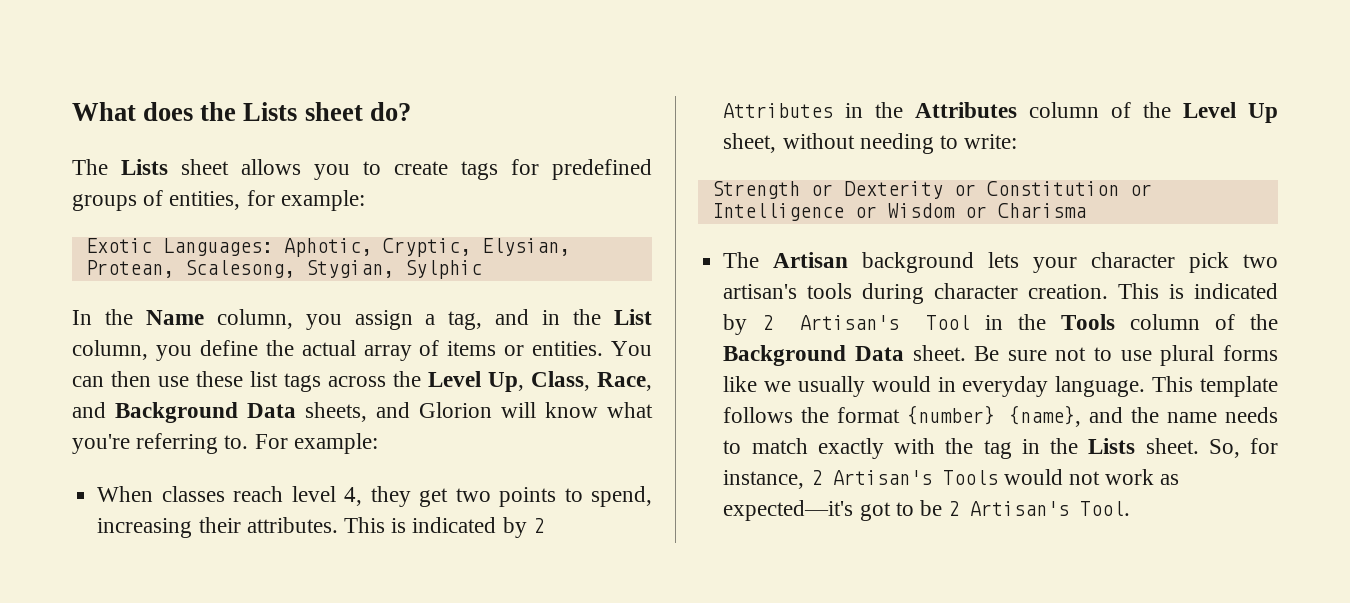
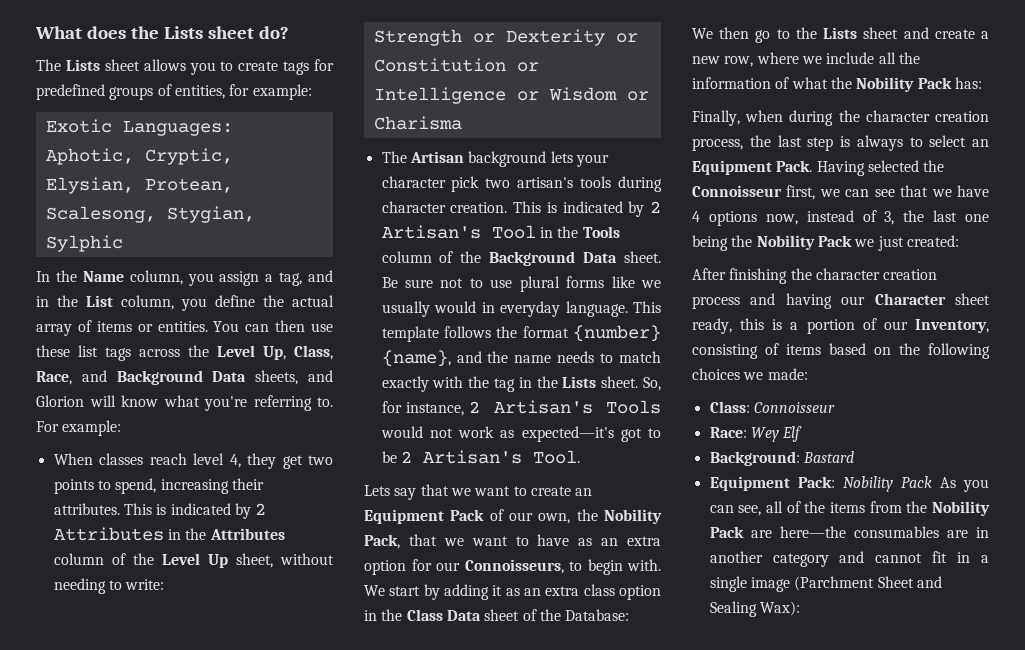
+ Lets say that we want to create an Equipment Pack of our own, the Nobility Pack, that we want to have as an extra option for our Connoisseurs, to begin with. We start by adding it as an extra class option in the Class Data sheet of the Database:
+ We then go to the Lists sheet and create a new row, where we include all the information of what the Nobility Pack has:
+ Finally, when during the character creation process, the last step is always to select an Equipment Pack. Having selected the Connoisseur first, we can see that we have 4 options now, instead of 3, the last one being the Nobility Pack we just created:
+ After finishing the character creation process and having our Character sheet ready, this is a portion of our Inventory, consisting of items based on the following choices we made:
+ Class: Connoisseur
+ Race: Wey Elf
+ Background: Bastard
+ Equipment Pack: Nobility Pack As you can see, all of the items from the Nobility Pack are here—the consumables are in another category and cannot fit in a single image (Parchment Sheet and Sealing Wax):

